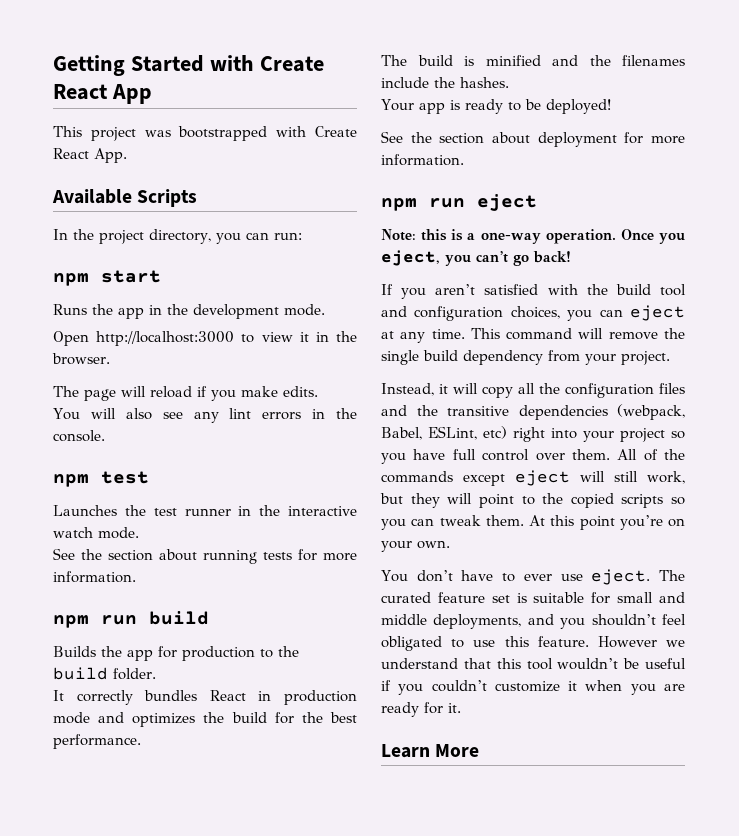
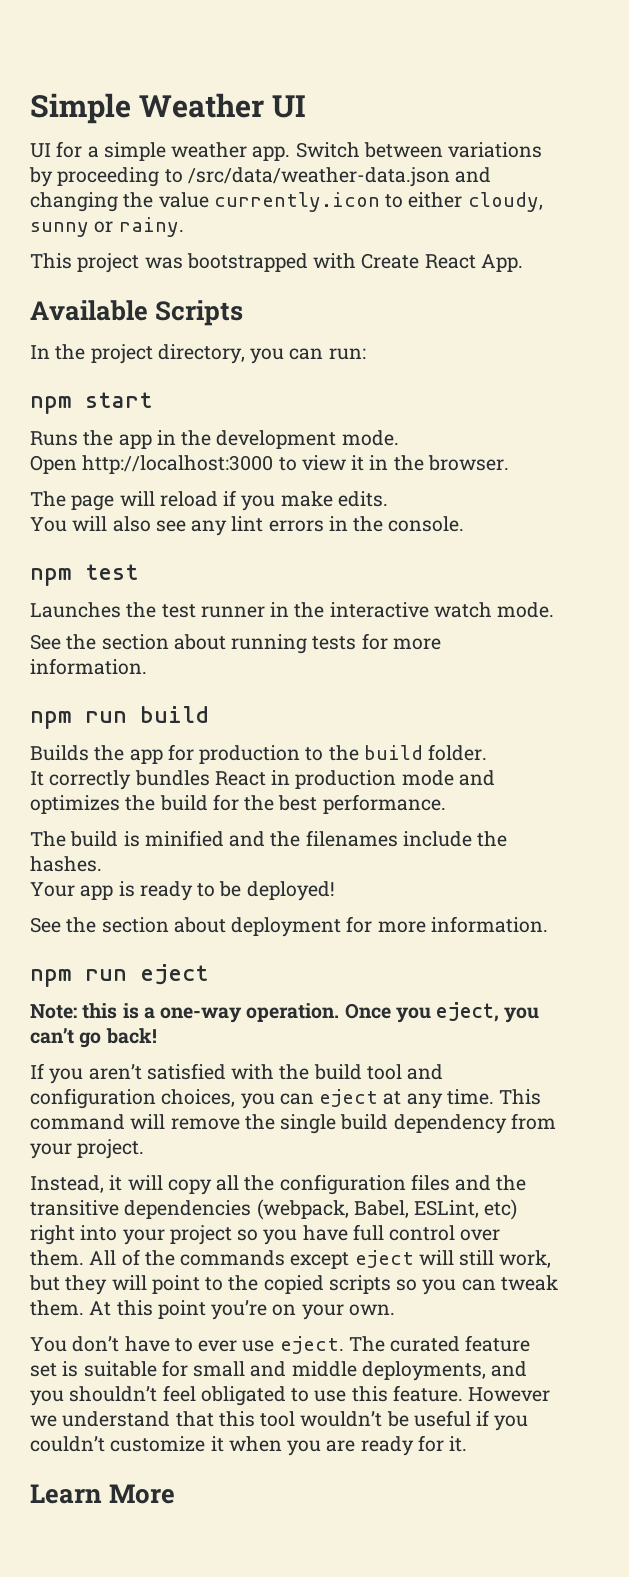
- Getting Started with Create React App
+ Simple Weather UI
+ UI for a simple weather app. Switch between variations by proceeding to /src/data/weather-data.json and changing the value currently.icon to either cloudy, sunny or rainy.

